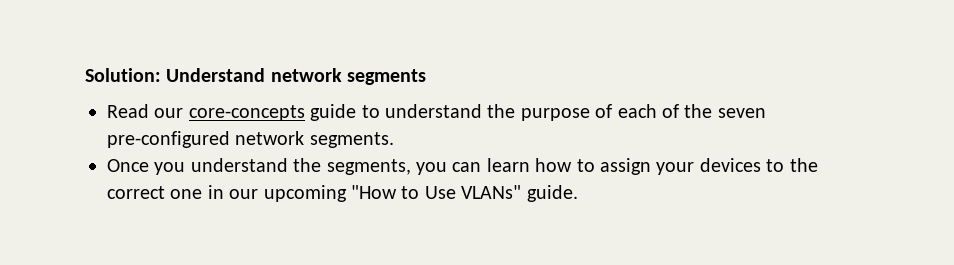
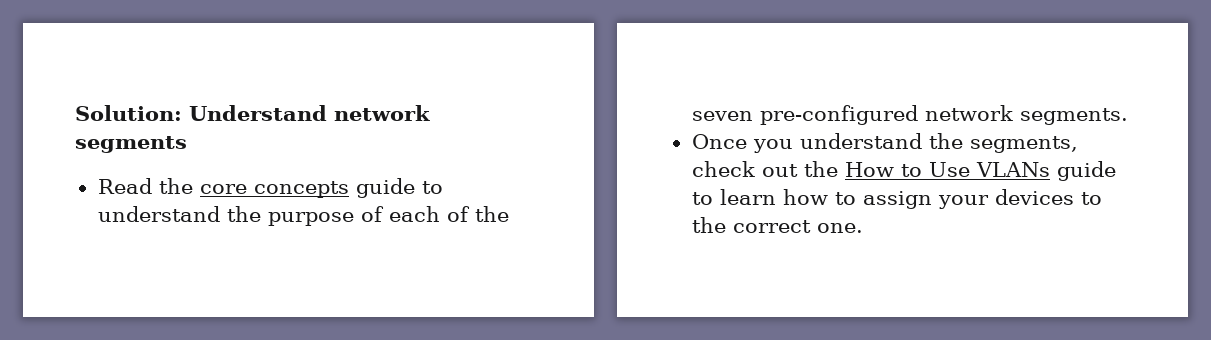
- Read our core-concepts guide to understand the purpose of each of the seven pre-configured network segments.
+ Read the core concepts guide to understand the purpose of each of the seven pre-configured network segments.
- Once you understand the segments, you can learn how to assign your devices to the correct one in our upcoming "How to Use VLANs" guide.
+ Once you understand the segments, check out the How to Use VLANs guide to learn how to assign your devices to the correct one.

